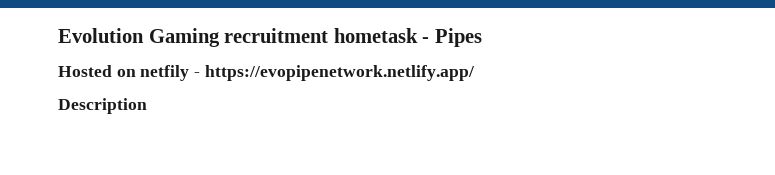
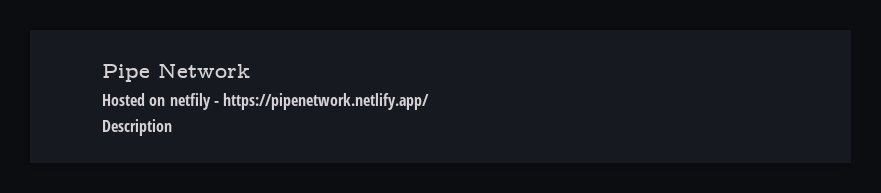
- Evolution Gaming recruitment hometask - Pipes
+ Pipe Network
- Hosted on netfily - https://evopipenetwork.netlify.app/
+ Hosted on netfily - https://pipenetwork.netlify.app/

